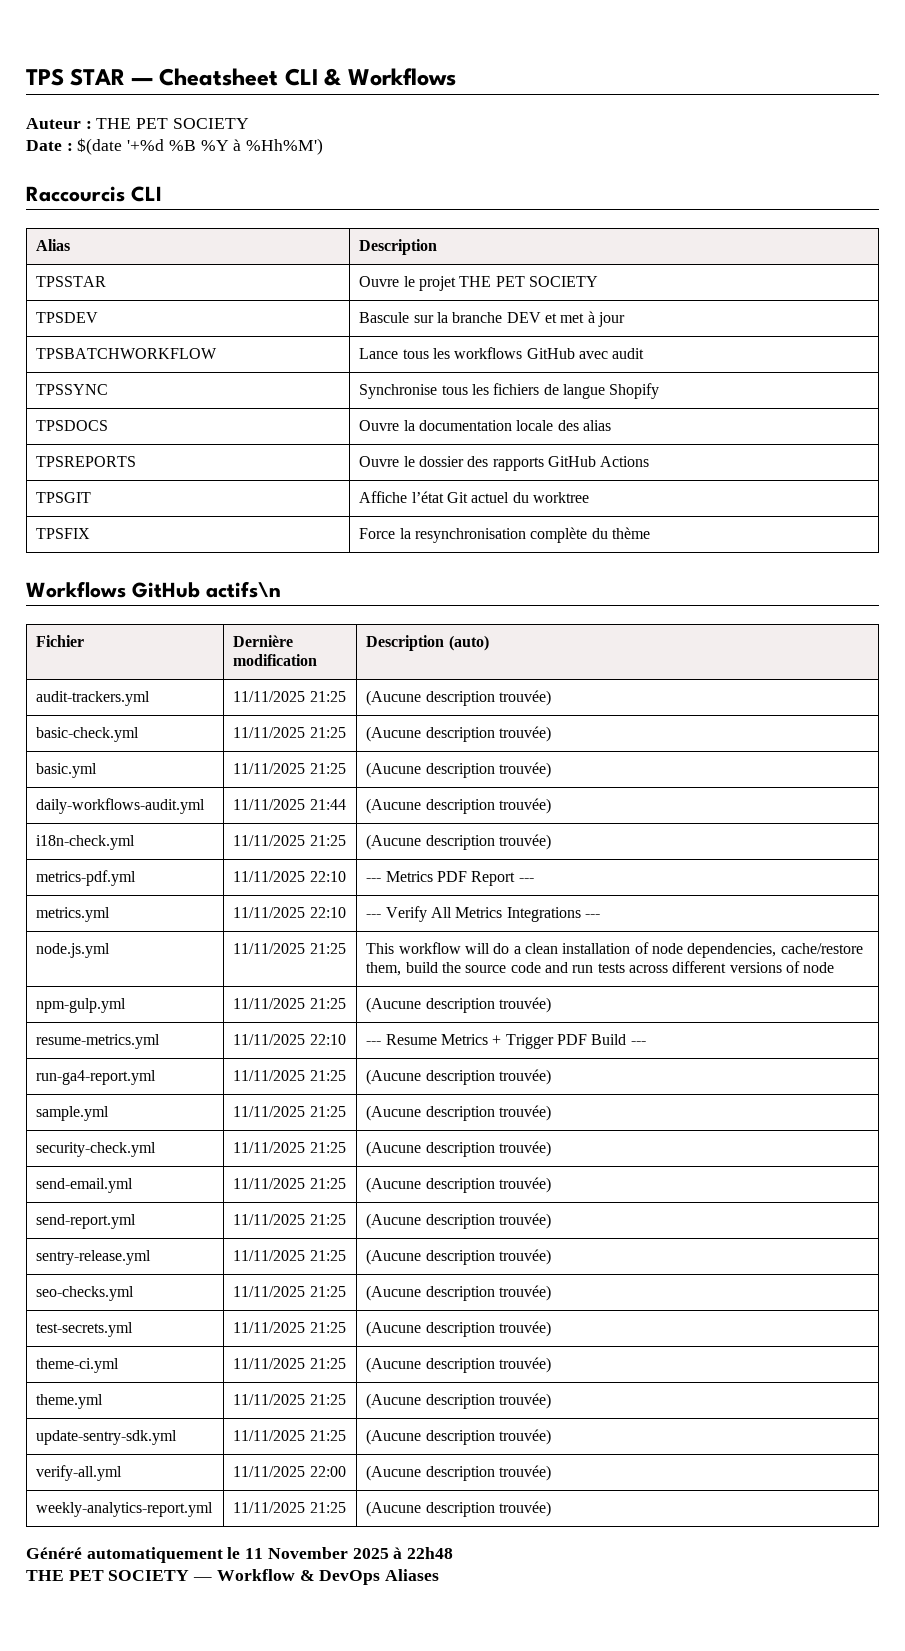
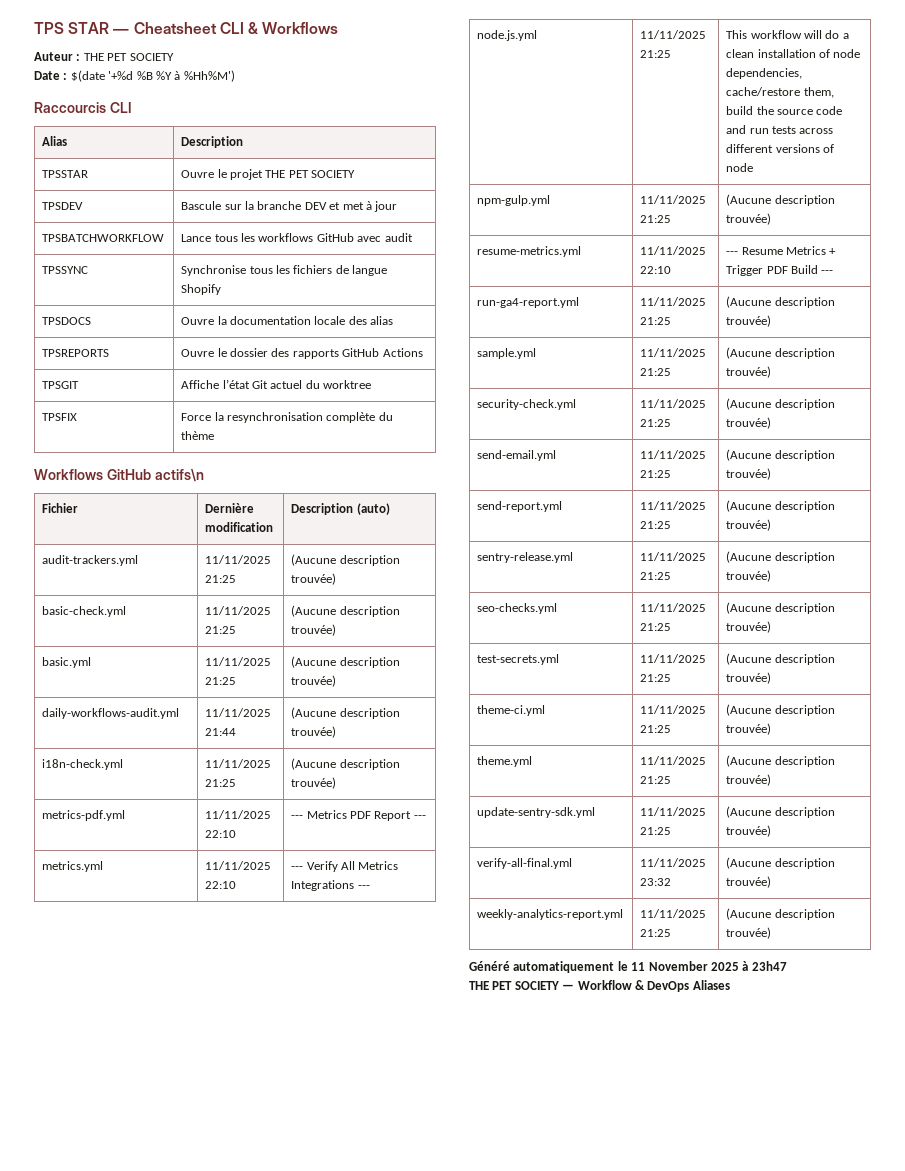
- verify-all.yml | 11/11/2025 22:00 | (Aucune description trouvée)
+ verify-all-final.yml | 11/11/2025 23:32 | (Aucune description trouvée)
- Généré automatiquement le 11 November 2025 à 22h48
+ Généré automatiquement le 11 November 2025 à 23h47

